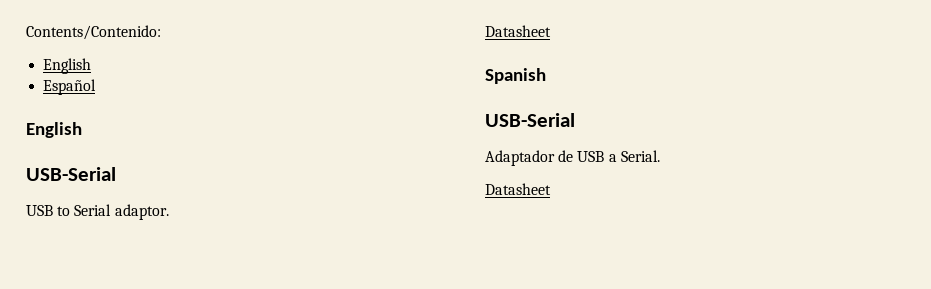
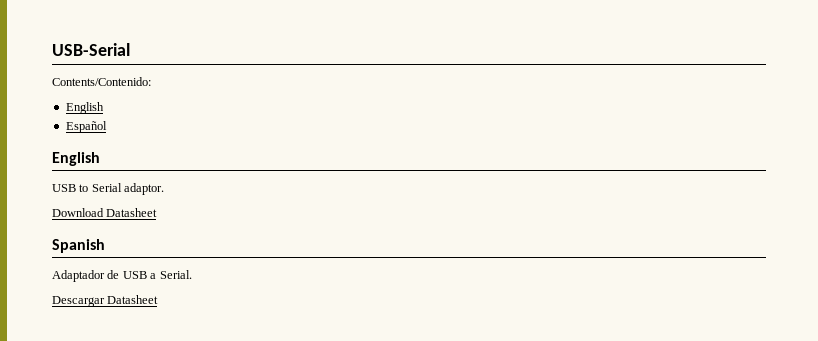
+ USB-Serial
  Español
  English
- USB-Serial
  USB to Serial adaptor.
- Datasheet
+ Download Datasheet
  Spanish
- USB-Serial
  Adaptador de USB a Serial.
- Datasheet
+ Descargar Datasheet

